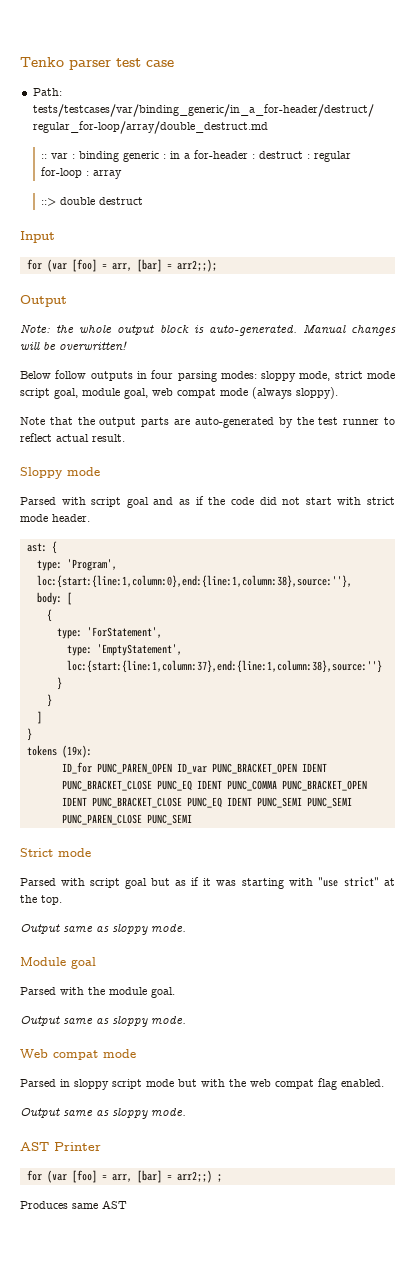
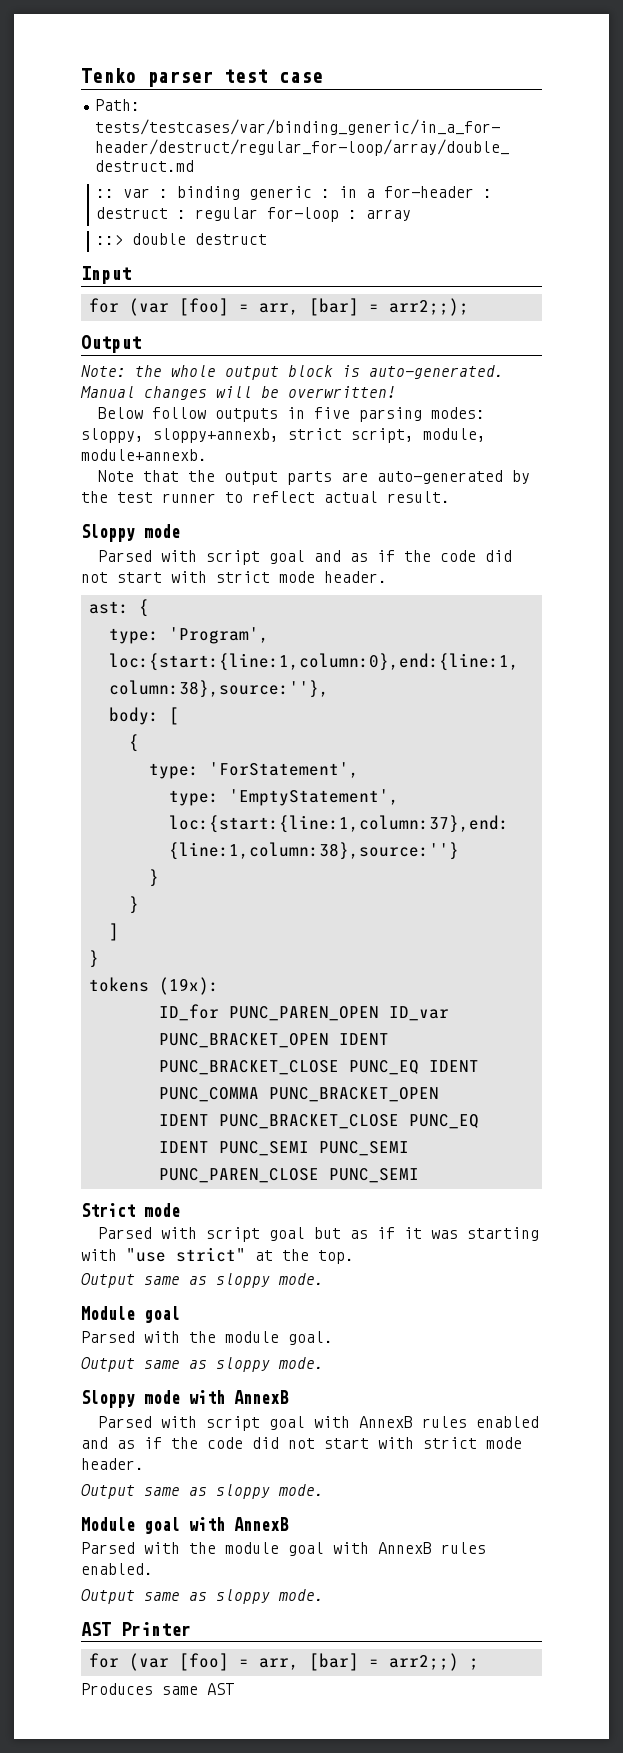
- Below follow outputs in four parsing modes: sloppy mode, strict mode script goal, module goal, web compat mode (always sloppy).
+ Below follow outputs in five parsing modes: sloppy, sloppy+annexb, strict script, module, module+annexb.
- Web compat mode
- Parsed in sloppy script mode but with the web compat flag enabled.
+ Sloppy mode with AnnexB
+ Parsed with script goal with AnnexB rules enabled and as if the code did not start with strict mode header.
+ Output same as sloppy mode.
+ Module goal with AnnexB
+ Parsed with the module goal with AnnexB rules enabled.

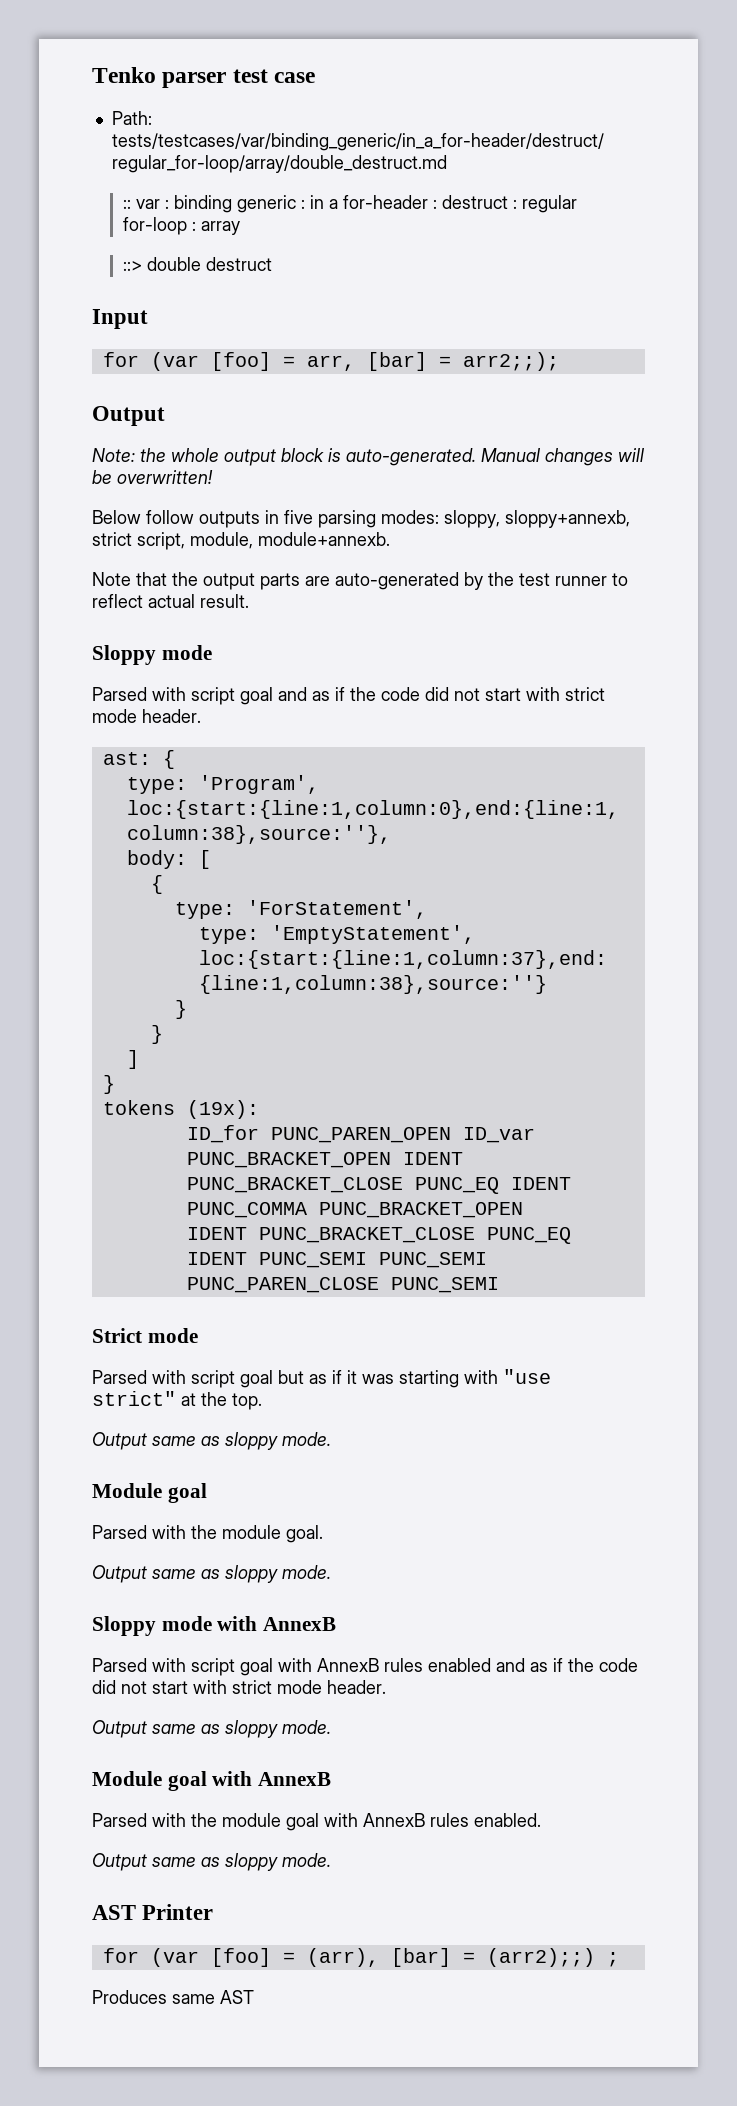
- for (var [foo] = arr, [bar] = arr2;;) ;
+ for (var [foo] = (arr), [bar] = (arr2);;) ;

